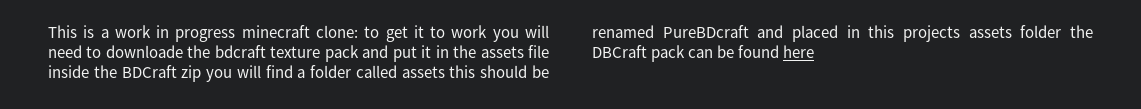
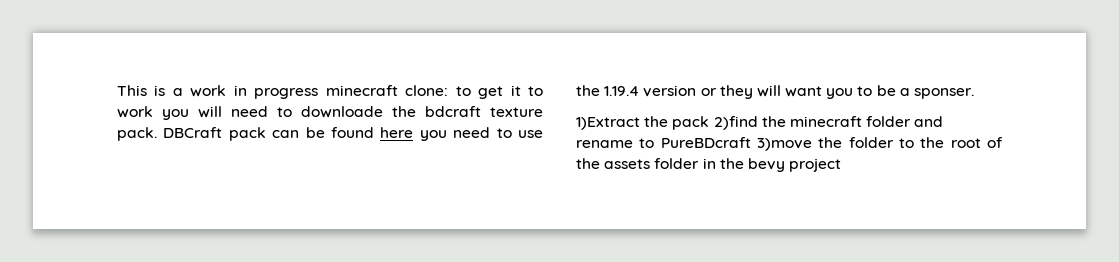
- This is a work in progress minecraft clone: to get it to work you will need to downloade the bdcraft texture pack and put it in the assets file inside the BDCraft zip you will find a folder called assets this should be renamed PureBDcraft and placed in this projects assets folder the DBCraft pack can be found here
+ This is a work in progress minecraft clone: to get it to work you will need to downloade the bdcraft texture pack. DBCraft pack can be found here you need to use the 1.19.4 version or they will want you to be a sponser.
+ 1)Extract the pack 2)find the minecraft folder and rename to PureBDcraft 3)move the folder to the root of the assets folder in the bevy project

